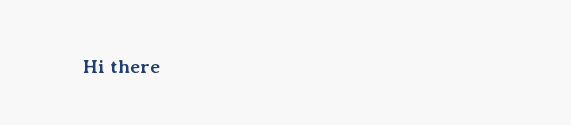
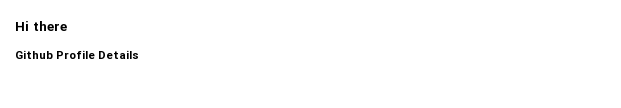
+ Github Profile Details

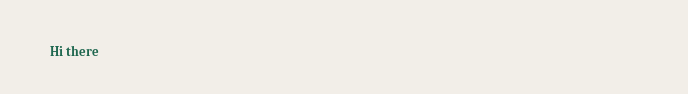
- Github Profile Details

